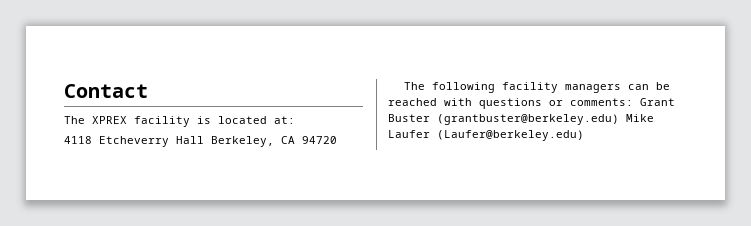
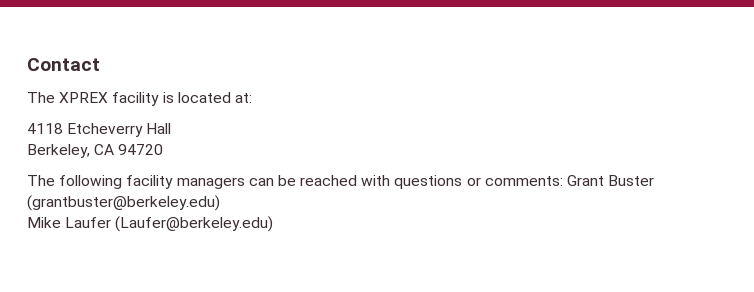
- 4118 Etcheverry Hall Berkeley, CA 94720
+ 4118 Etcheverry Hall
+ Berkeley, CA 94720
- The following facility managers can be reached with questions or comments: Grant Buster (grantbuster@berkeley.edu) Mike Laufer (Laufer@berkeley.edu)
+ The following facility managers can be reached with questions or comments: Grant Buster (grantbuster@berkeley.edu)
+ Mike Laufer (Laufer@berkeley.edu)

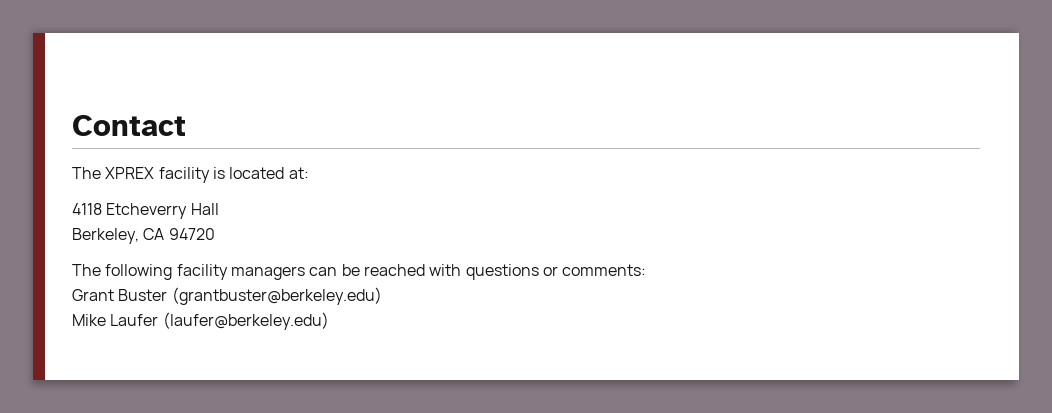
- The following facility managers can be reached with questions or comments: Grant Buster (grantbuster@berkeley.edu)
+ The following facility managers can be reached with questions or comments:
+ Grant Buster (grantbuster@berkeley.edu)
- Mike Laufer (Laufer@berkeley.edu)
+ Mike Laufer (laufer@berkeley.edu)

